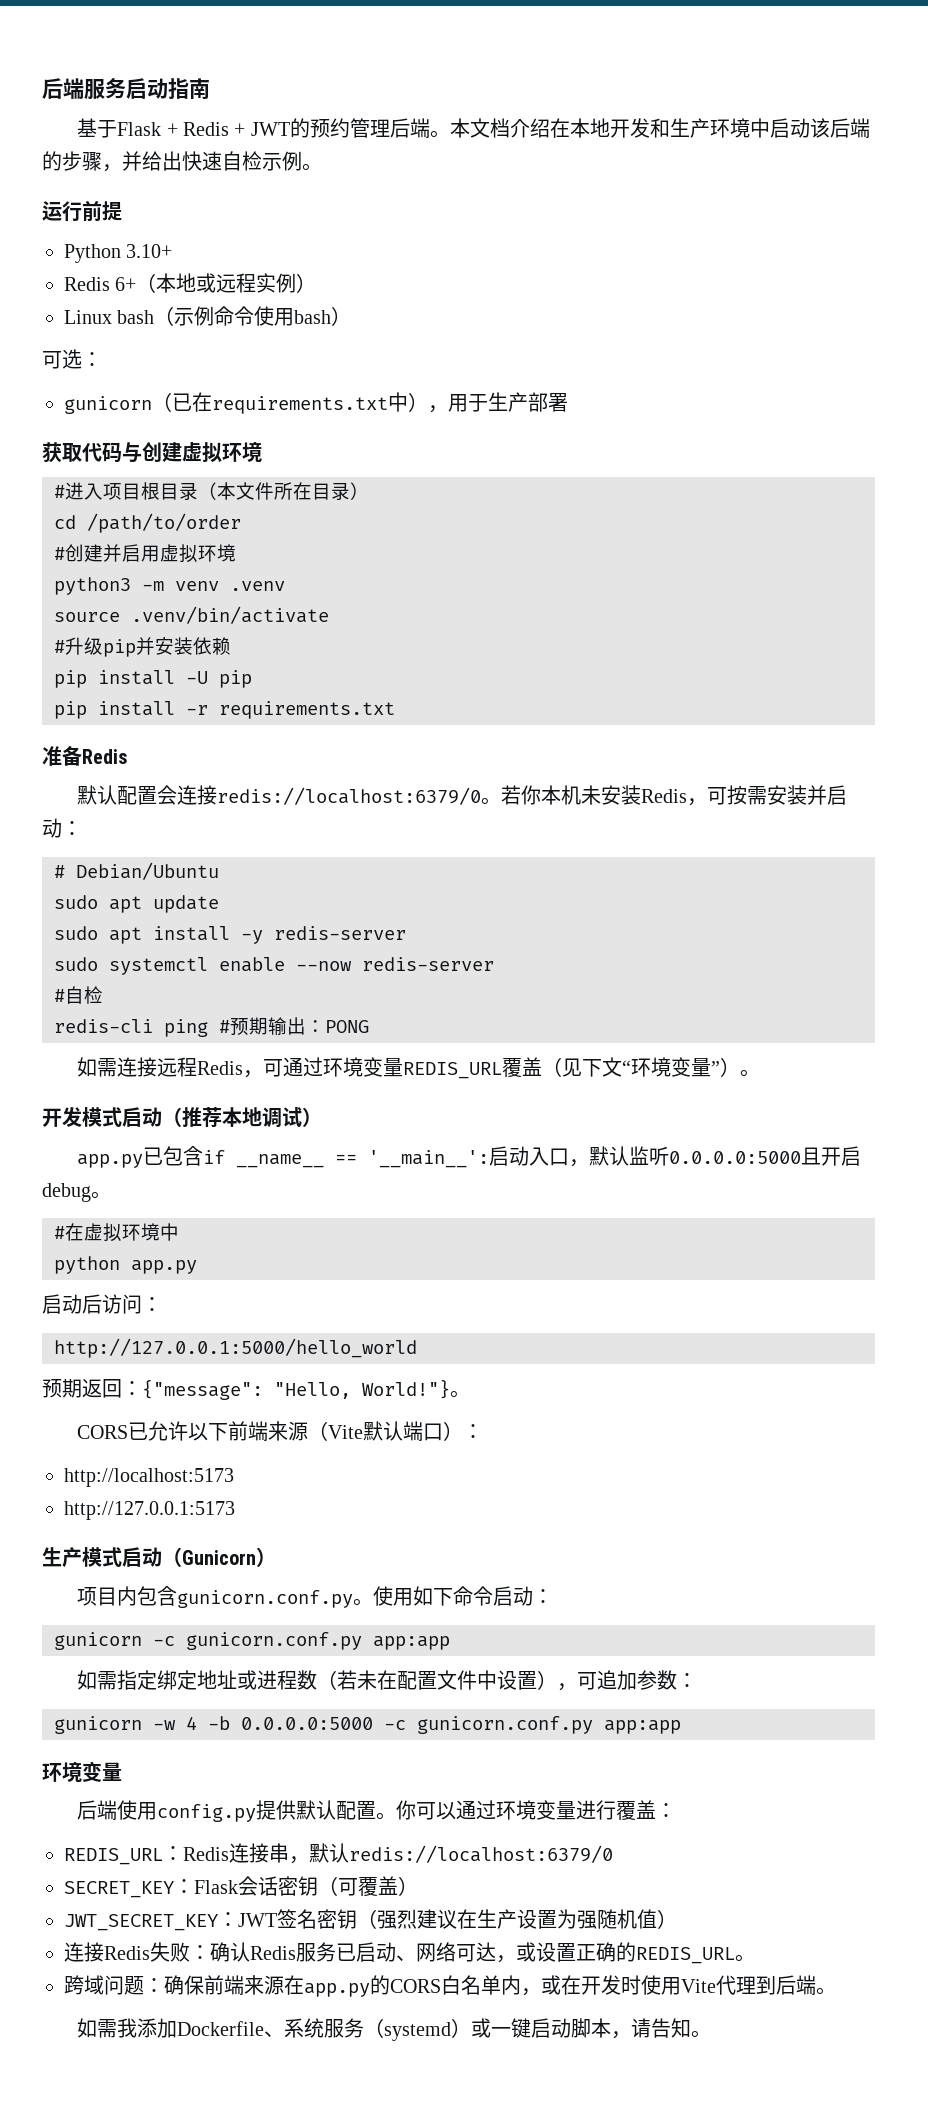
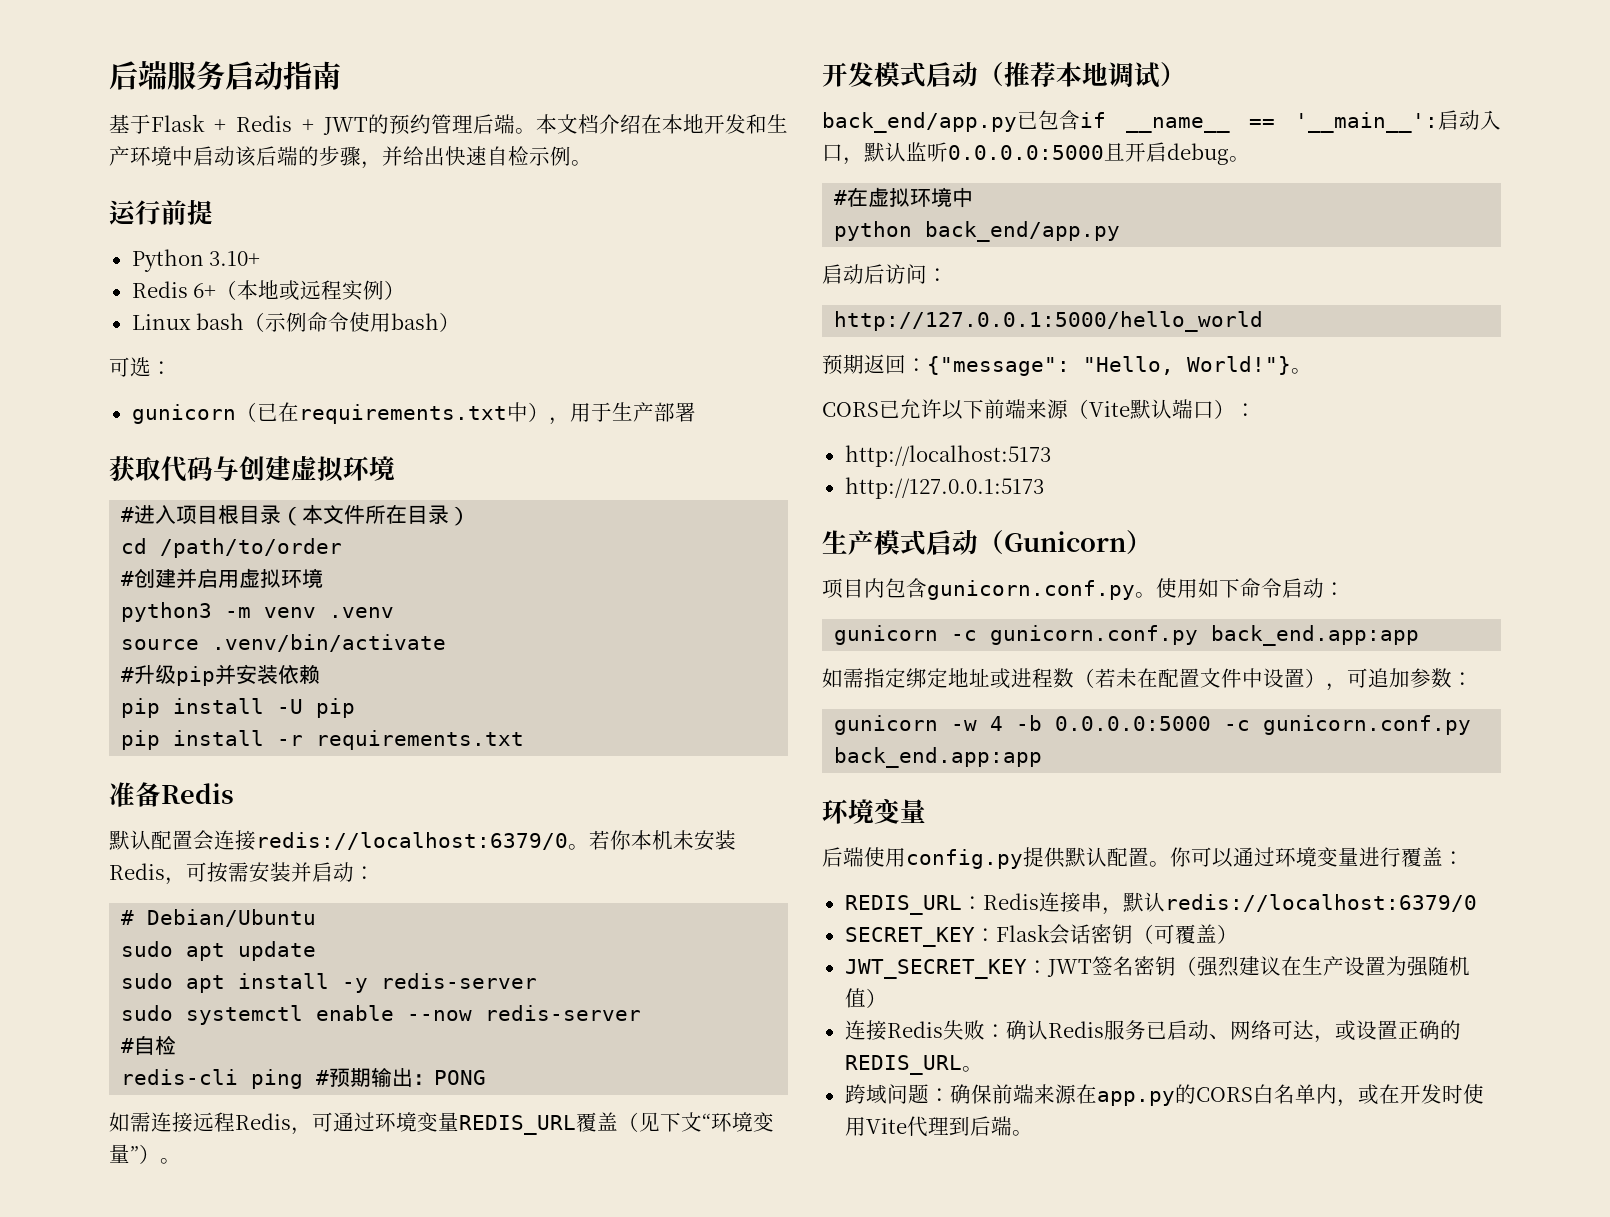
- app.py已包含if __name__ == '__main__':启动入口，默认监听0.0.0.0:5000且开启debug。
+ back_end/app.py已包含if __name__ == '__main__':启动入口，默认监听0.0.0.0:5000且开启debug。
- python app.py
+ python back_end/app.py
- gunicorn -c gunicorn.conf.py app:app
+ gunicorn -c gunicorn.conf.py back_end.app:app
- gunicorn -w 4 -b 0.0.0.0:5000 -c gunicorn.conf.py app:app
+ gunicorn -w 4 -b 0.0.0.0:5000 -c gunicorn.conf.py back_end.app:app
- 如需我添加Dockerfile、系统服务（systemd）或一键启动脚本，请告知。

